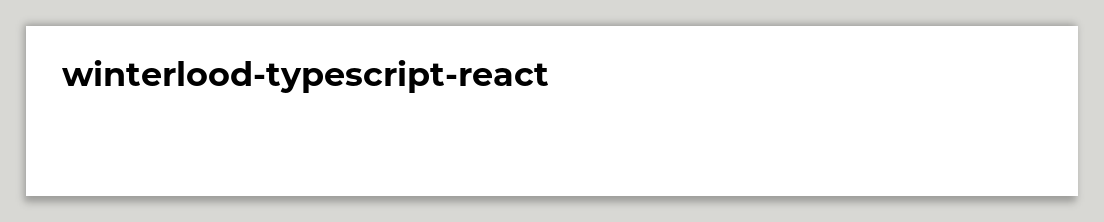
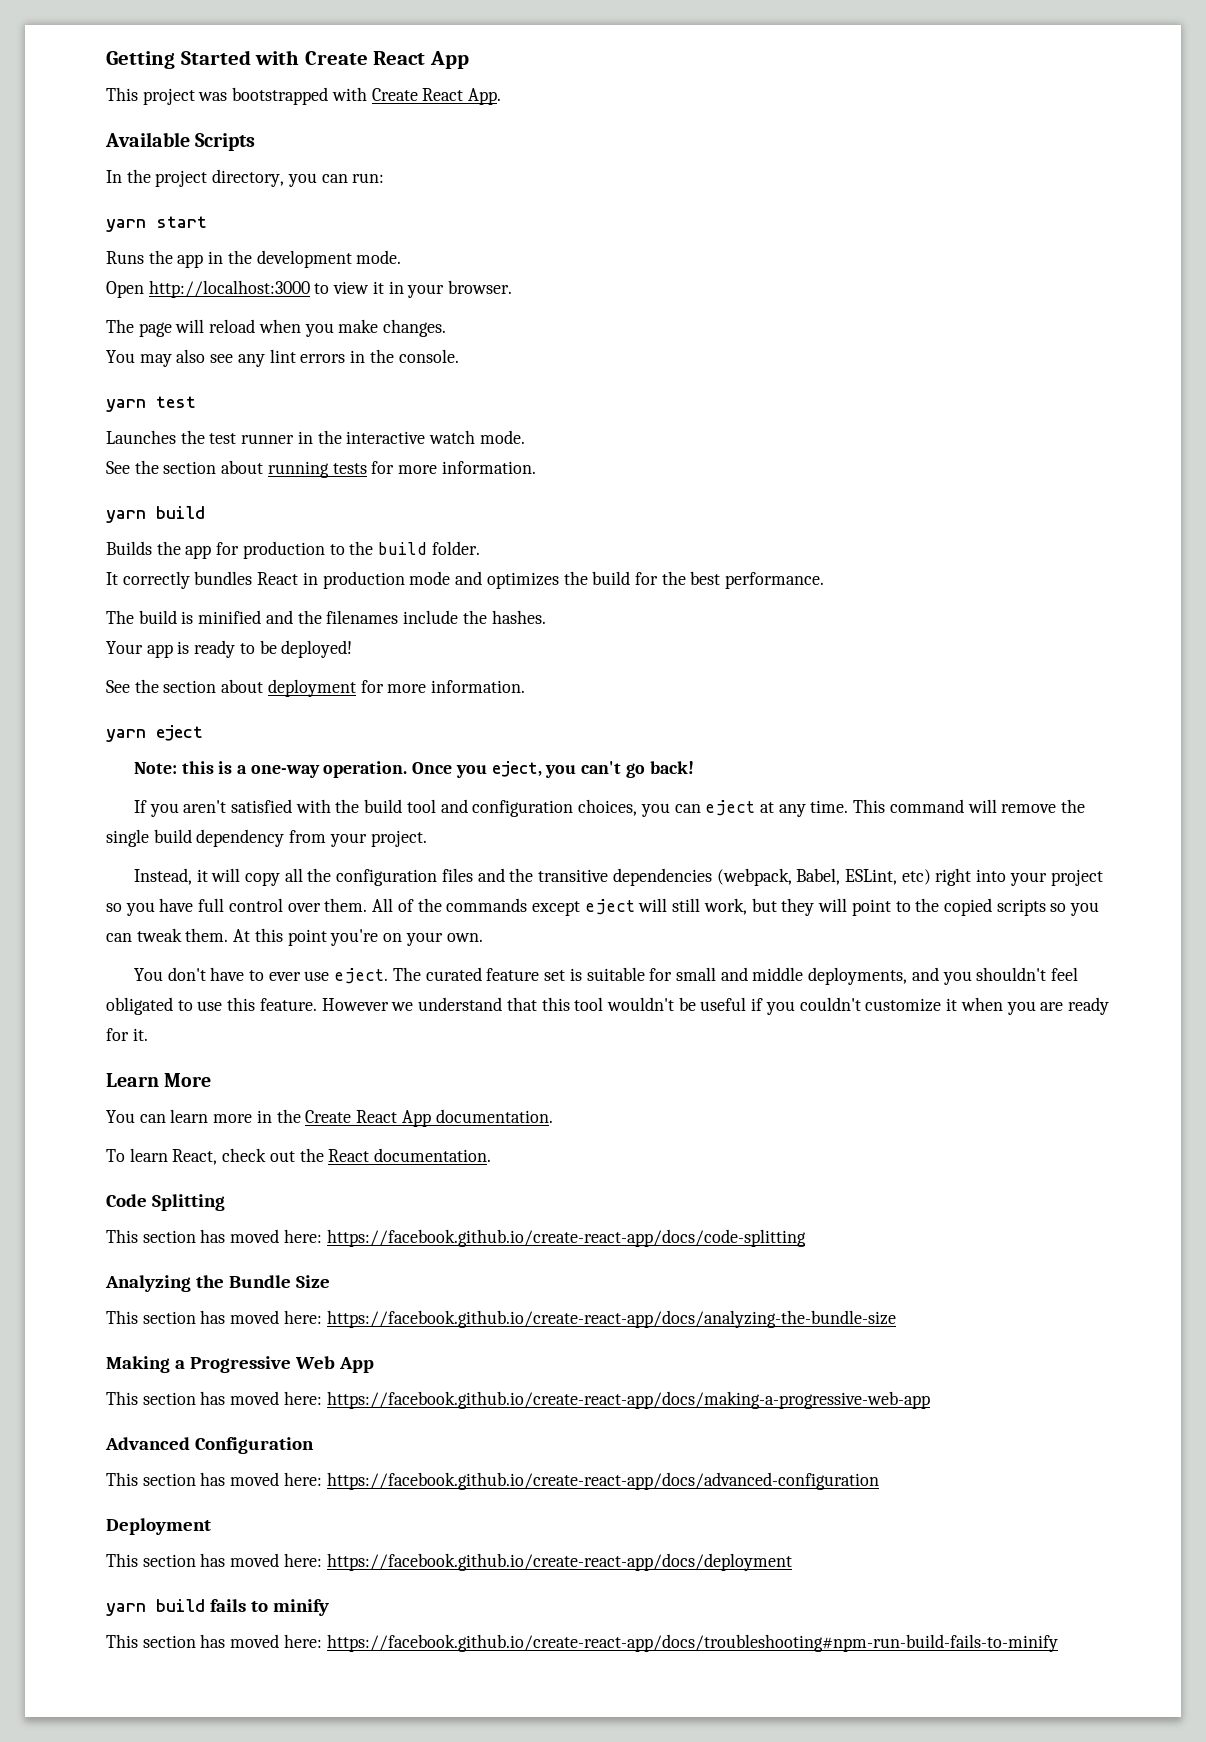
- winterlood-typescript-react
+ Getting Started with Create React App
+ This project was bootstrapped with Create React App.
+ Available Scripts
+ In the project directory, you can run:
+ yarn start
+ Runs the app in the development mode.
+ Open http://localhost:3000 to view it in your browser.
+ The page will reload when you make changes.
+ You may also see any lint errors in the console.
+ yarn test
+ Launches the test runner in the interactive watch mode.
+ See the section about running tests for more information.
+ yarn build
+ Builds the app for production to the build folder.
+ It correctly bundles React in production mode and optimizes the build for the best performance.
+ The build is minified and the filenames include the hashes.
+ Your app is ready to be deployed!
+ See the section about deployment for more information.
+ yarn eject
+ Note: this is a one-way operation. Once you eject, you can't go back!
+ If you aren't satisfied with the build tool and configuration choices, you can eject at any time. This command will remove the single build dependency from your project.
+ Instead, it will copy all the configuration files and the transitive dependencies (webpack, Babel, ESLint, etc) right into your project so you have full control over them. All of the commands except eject will still work, but they will point to the copied scripts so you can tweak them. At this point you're on your own.
+ You don't have to ever use eject. The curated feature set is suitable for small and middle deployments, and you shouldn't feel obligated to use this feature. However we understand that this tool wouldn't be useful if you couldn't customize it when you are ready for it.
+ Learn More
+ You can learn more in the Create React App documentation.
+ To learn React, check out the React documentation.
+ Code Splitting
+ This section has moved here: https://facebook.github.io/create-react-app/docs/code-splitting
+ Analyzing the Bundle Size
+ This section has moved here: https://facebook.github.io/create-react-app/docs/analyzing-the-bundle-size
+ Making a Progressive Web App
+ This section has moved here: https://facebook.github.io/create-react-app/docs/making-a-progressive-web-app
+ Advanced Configuration
+ This section has moved here: https://facebook.github.io/create-react-app/docs/advanced-configuration
+ Deployment
+ This section has moved here: https://facebook.github.io/create-react-app/docs/deployment
+ yarn build fails to minify
+ This section has moved here: https://facebook.github.io/create-react-app/docs/troubleshooting#npm-run-build-fails-to-minify

